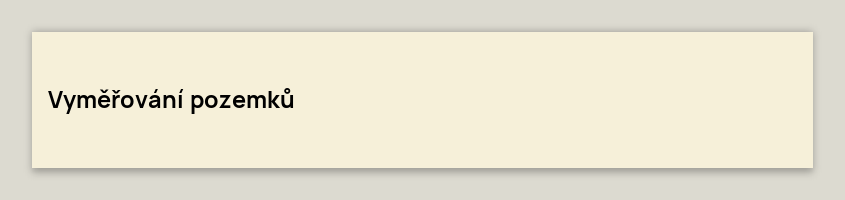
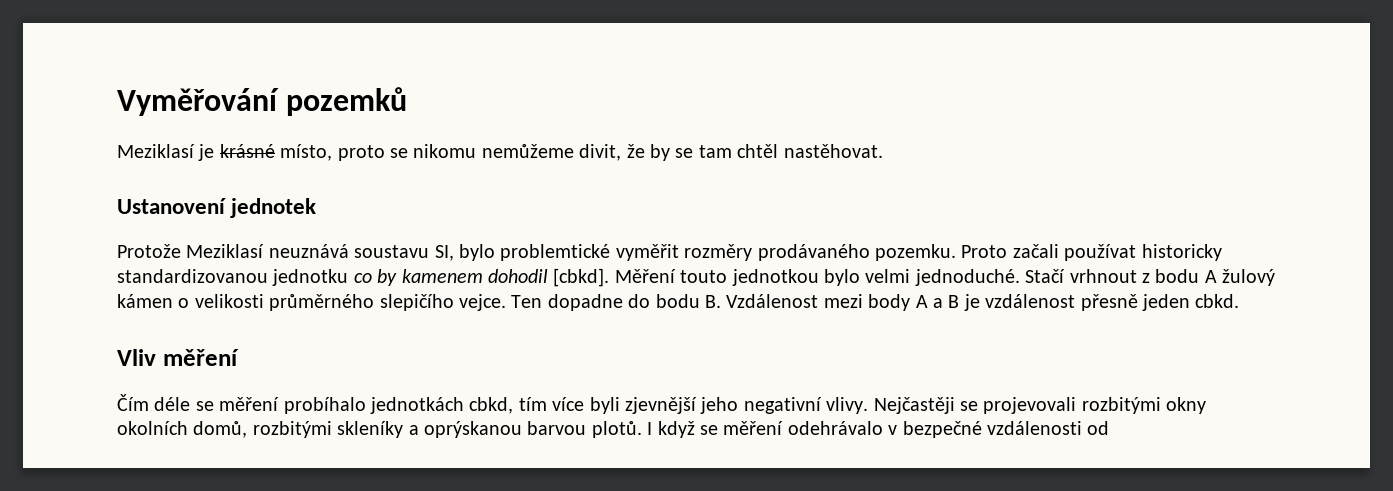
+ Meziklasí je krásné místo, proto se nikomu nemůžeme divit, že by se tam chtěl nastěhovat.
+ Ustanovení jednotek
+ Protože Meziklasí neuznává soustavu SI, bylo problemtické vyměřit rozměry prodávaného pozemku. Proto začali používat historicky standardizovanou jednotku co by kamenem dohodil [cbkd]. Měření touto jednotkou bylo velmi jednoduché. Stačí vrhnout z bodu A žulový kámen o velikosti průměrného slepičího vejce. Ten dopadne do bodu B. Vzdálenost mezi body A a B je vzdálenost přesně jeden cbkd.
+ Vliv měření
+ Čím déle se měření probíhalo jednotkách cbkd, tím více byli zjevnější jeho negativní vlivy. Nejčastěji se projevovali rozbitými okny okolních domů, rozbitými skleníky a oprýskanou barvou plotů. I když se měření odehrávalo v bezpečné vzdálenosti od

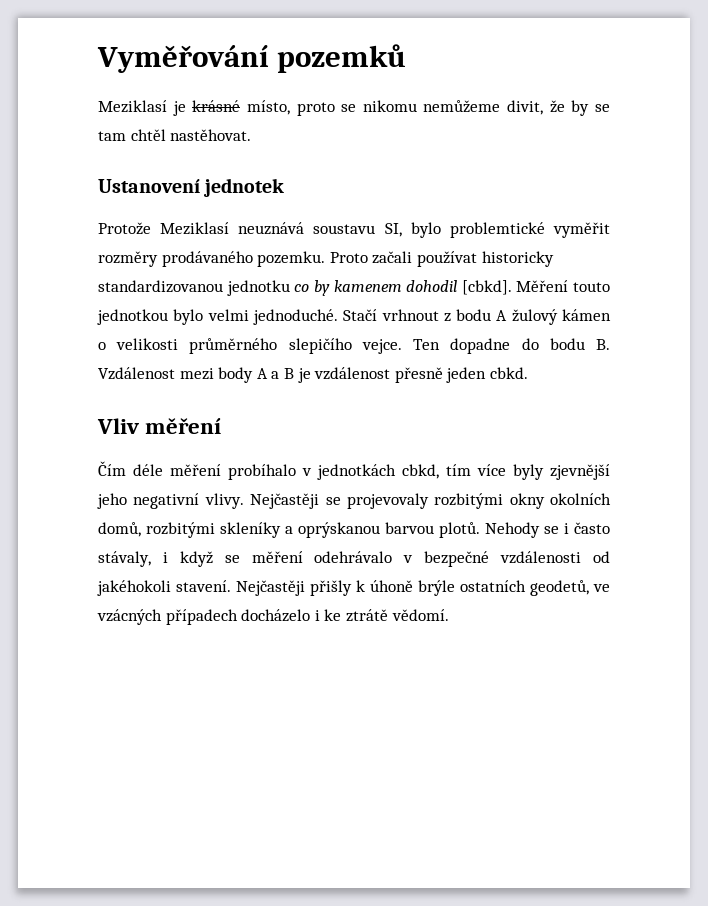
- Čím déle se měření probíhalo jednotkách cbkd, tím více byli zjevnější jeho negativní vlivy.
+ Čím déle měření probíhalo v jednotkách cbkd, tím více byly zjevnější jeho negativní vlivy.
- Nejčastěji se projevovali rozbitými okny okolních domů, rozbitými skleníky a oprýskanou barvou plotů.
+ Nejčastěji se projevovaly rozbitými okny okolních domů, rozbitými skleníky a oprýskanou barvou plotů.
- I když se měření odehrávalo v bezpečné vzdálenosti od
+ Nehody se i často stávaly, i když se měření odehrávalo v bezpečné vzdálenosti od jakéhokoli stavení. Nejčastěji přišly k úhoně brýle ostatních geodetů, ve vzácných případech docházelo i ke ztrátě vědomí.

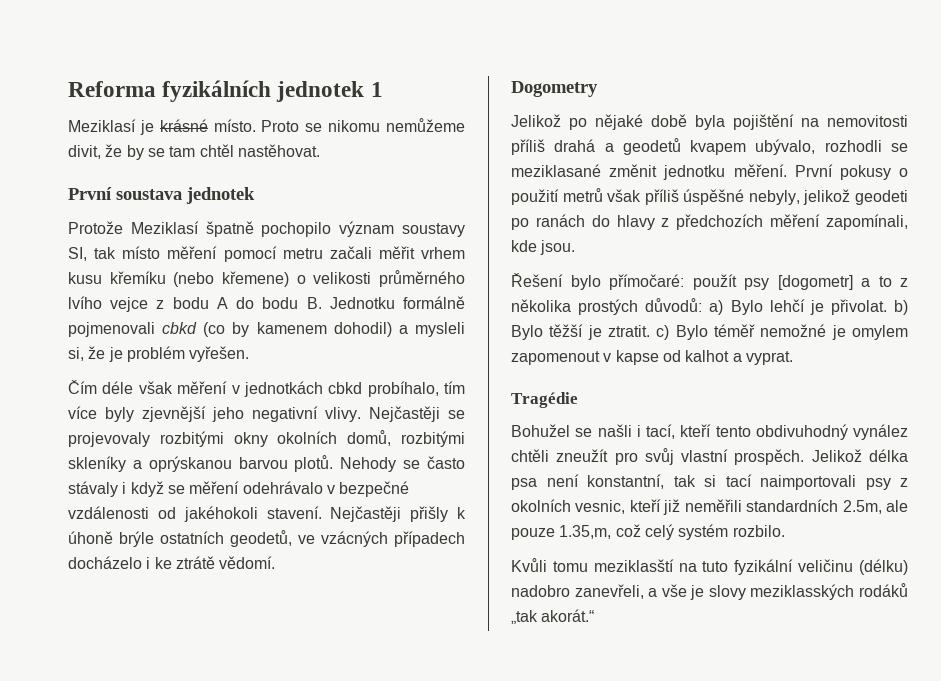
- Vyměřování pozemků
+ Reforma fyzikálních jednotek 1
- Meziklasí je krásné místo, proto se nikomu nemůžeme divit, že by se tam chtěl nastěhovat.
+ Meziklasí je krásné místo. Proto se nikomu nemůžeme divit, že by se tam chtěl nastěhovat.
- Ustanovení jednotek
+ První soustava jednotek
- Protože Meziklasí neuznává soustavu SI, bylo problemtické vyměřit rozměry prodávaného pozemku. Proto začali používat historicky standardizovanou jednotku co by kamenem dohodil [cbkd]. Měření touto jednotkou bylo velmi jednoduché. Stačí vrhnout z bodu A žulový kámen o velikosti průměrného slepičího vejce. Ten dopadne do bodu B. Vzdálenost mezi body A a B je vzdálenost přesně jeden cbkd.
- Vliv měření
- Čím déle měření probíhalo v jednotkách cbkd, tím více byly zjevnější jeho negativní vlivy.
+ Protože Meziklasí špatně pochopilo význam soustavy SI, tak místo měření pomocí metru začali měřit vrhem kusu křemíku (nebo křemene) o velikosti průměrného lvího vejce z bodu A do bodu B. Jednotku formálně pojmenovali cbkd (co by kamenem dohodil) a mysleli si, že je problém vyřešen.
+ Čím déle však měření v jednotkách cbkd probíhalo, tím více byly zjevnější jeho negativní vlivy.
- Nehody se i často stávaly, i když se měření odehrávalo v bezpečné vzdálenosti od jakéhokoli stavení.
+ Nehody se často stávaly i když se měření odehrávalo v bezpečné vzdálenosti od jakéhokoli stavení.
+ Dogometry
+ Jelikož po nějaké době byla pojištění na nemovitosti příliš drahá a geodetů kvapem ubývalo, rozhodli se meziklasané změnit jednotku měření. První pokusy o použití metrů však příliš úspěšné nebyly, jelikož geodeti po ranách do hlavy z předchozích měření zapomínali, kde jsou.
+ Řešení bylo přímočaré: použít psy [dogometr] a to z několika prostých důvodů: a) Bylo lehčí je přivolat. b) Bylo těžší je ztratit. c) Bylo téměř nemožné je omylem zapomenout v kapse od kalhot a vyprat.
+ Tragédie
+ Bohužel se našli i tací, kteří tento obdivuhodný vynález chtěli zneužít pro svůj vlastní prospěch. Jelikož délka psa není konstantní, tak si tací naimportovali psy z okolních vesnic, kteří již neměřili standardních 2.5m, ale pouze 1.35,m, což celý systém rozbilo.
+ Kvůli tomu meziklasští na tuto fyzikální veličinu (délku) nadobro zanevřeli, a vše je slovy meziklasských rodáků „tak akorát.“

